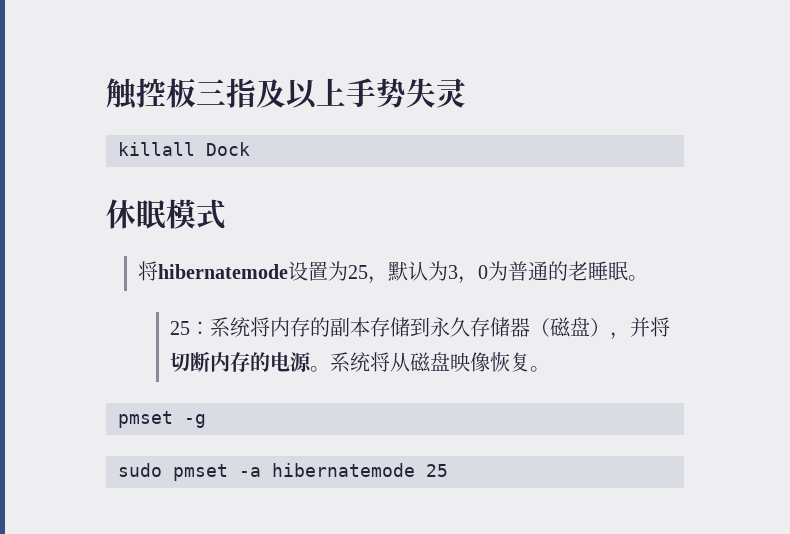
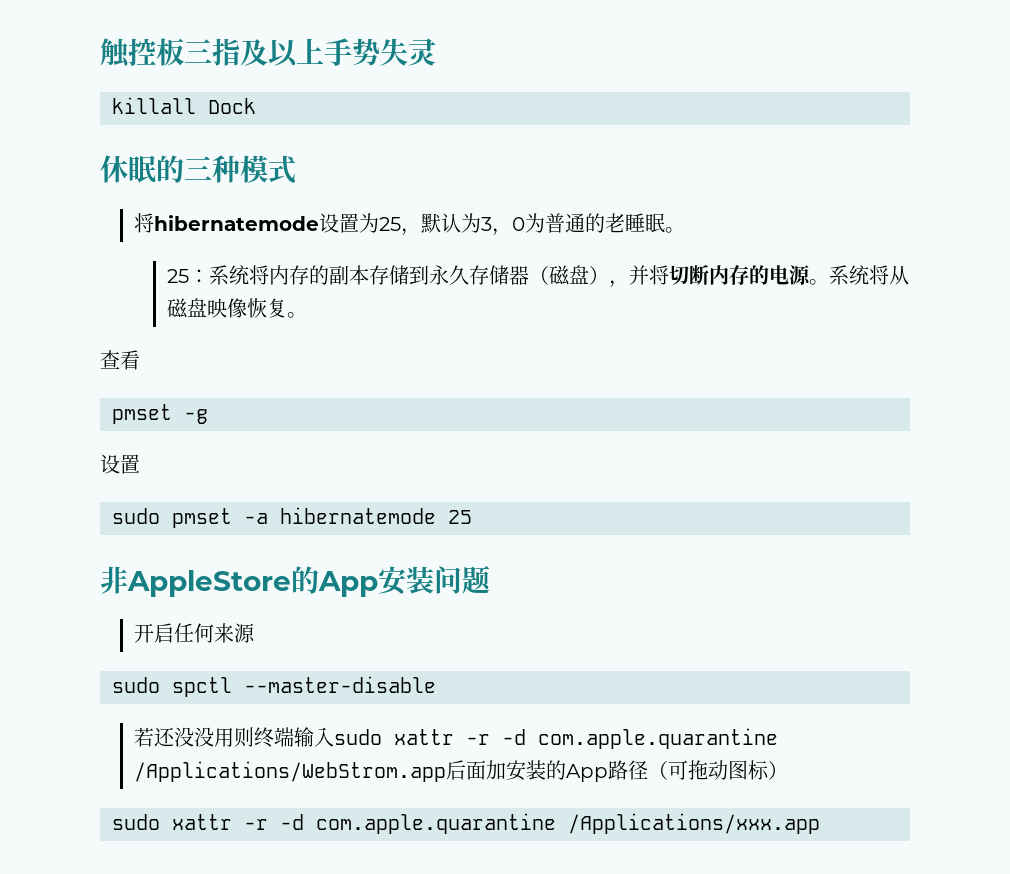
- 休眠模式
+ 休眠的三种模式
+ 查看
  pmset -g
+ 设置
+ 非AppleStore的App安装问题
+ 开启任何来源
+ sudo spctl --master-disable
+ 若还没没用则终端输入sudo xattr -r -d com.apple.quarantine /Applications/WebStrom.app后面加安装的App路径（可拖动图标）
+ sudo xattr -r -d com.apple.quarantine /Applications/xxx.app

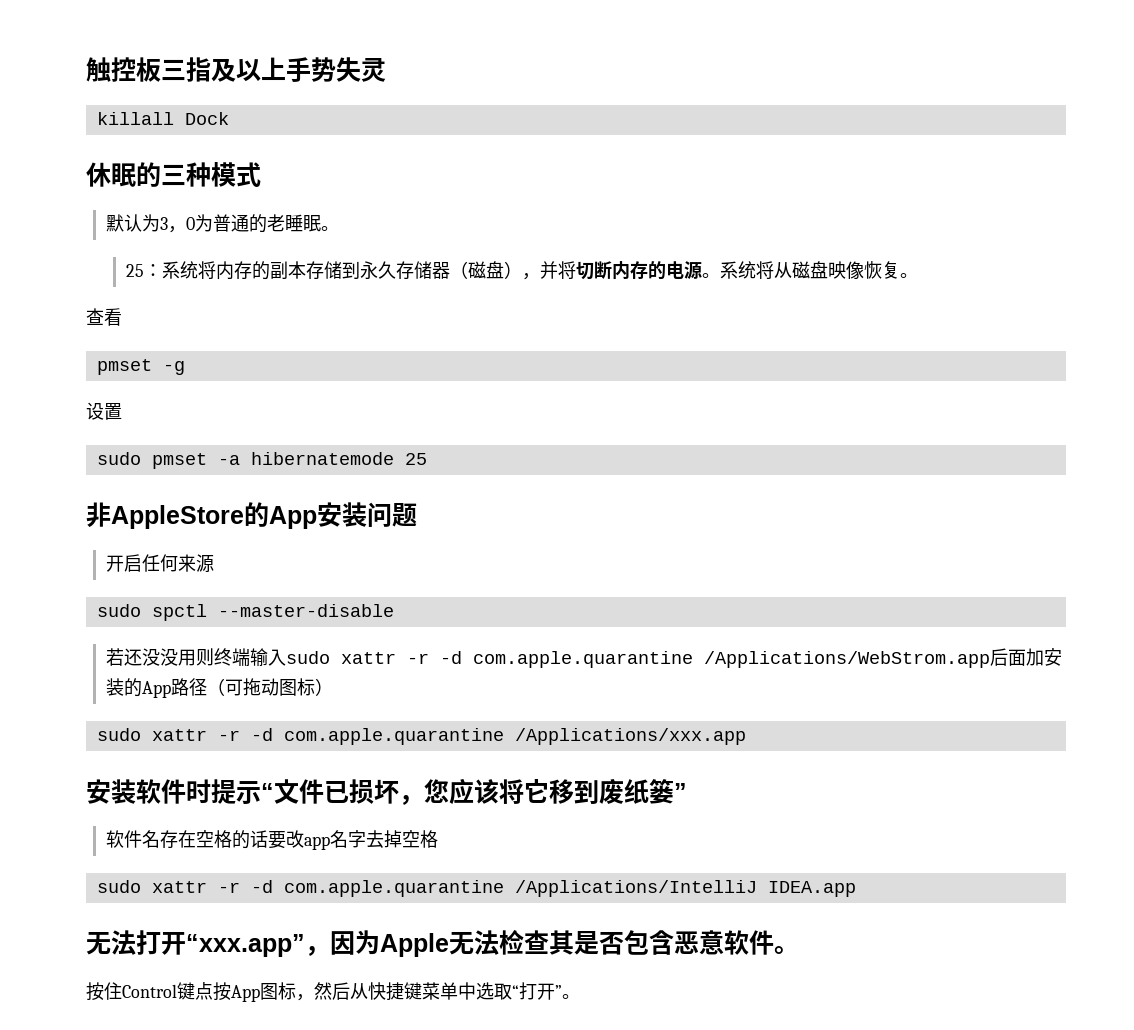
- 将hibernatemode设置为25，默认为3，0为普通的老睡眠。
+ 默认为3，0为普通的老睡眠。
+ 安装软件时提示“文件已损坏，您应该将它移到废纸篓”
+ 软件名存在空格的话要改app名字去掉空格
+ sudo xattr -r -d com.apple.quarantine /Applications/IntelliJ IDEA.app
+ 无法打开“xxx.app”，因为Apple无法检查其是否包含恶意软件。
+ 按住Control键点按App图标，然后从快捷键菜单中选取“打开”。

